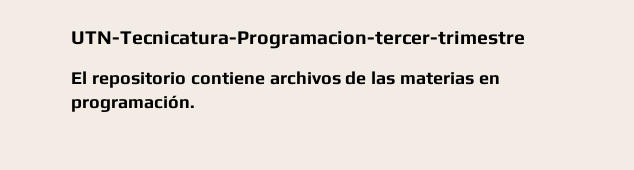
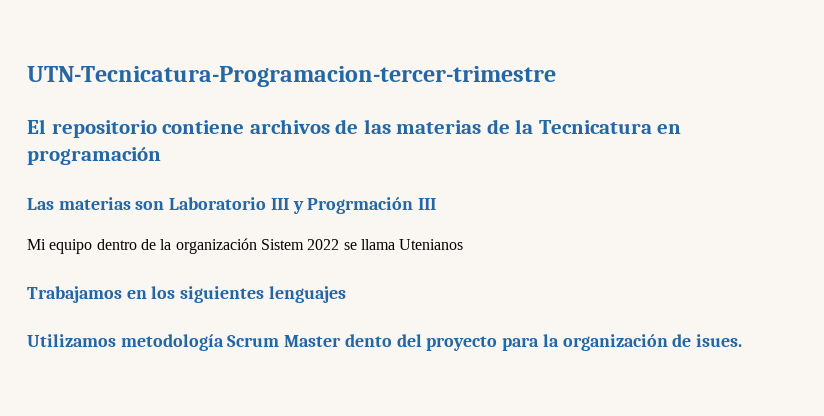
- El repositorio contiene archivos de las materias en programación.
+ El repositorio contiene archivos de las materias de la Tecnicatura en programación
+ Las materias son Laboratorio III y Progrmación III
+ Mi equipo dentro de la organización Sistem 2022 se llama Utenianos
+ Trabajamos en los siguientes lenguajes
+ Utilizamos metodología Scrum Master dento del proyecto para la organización de isues.

